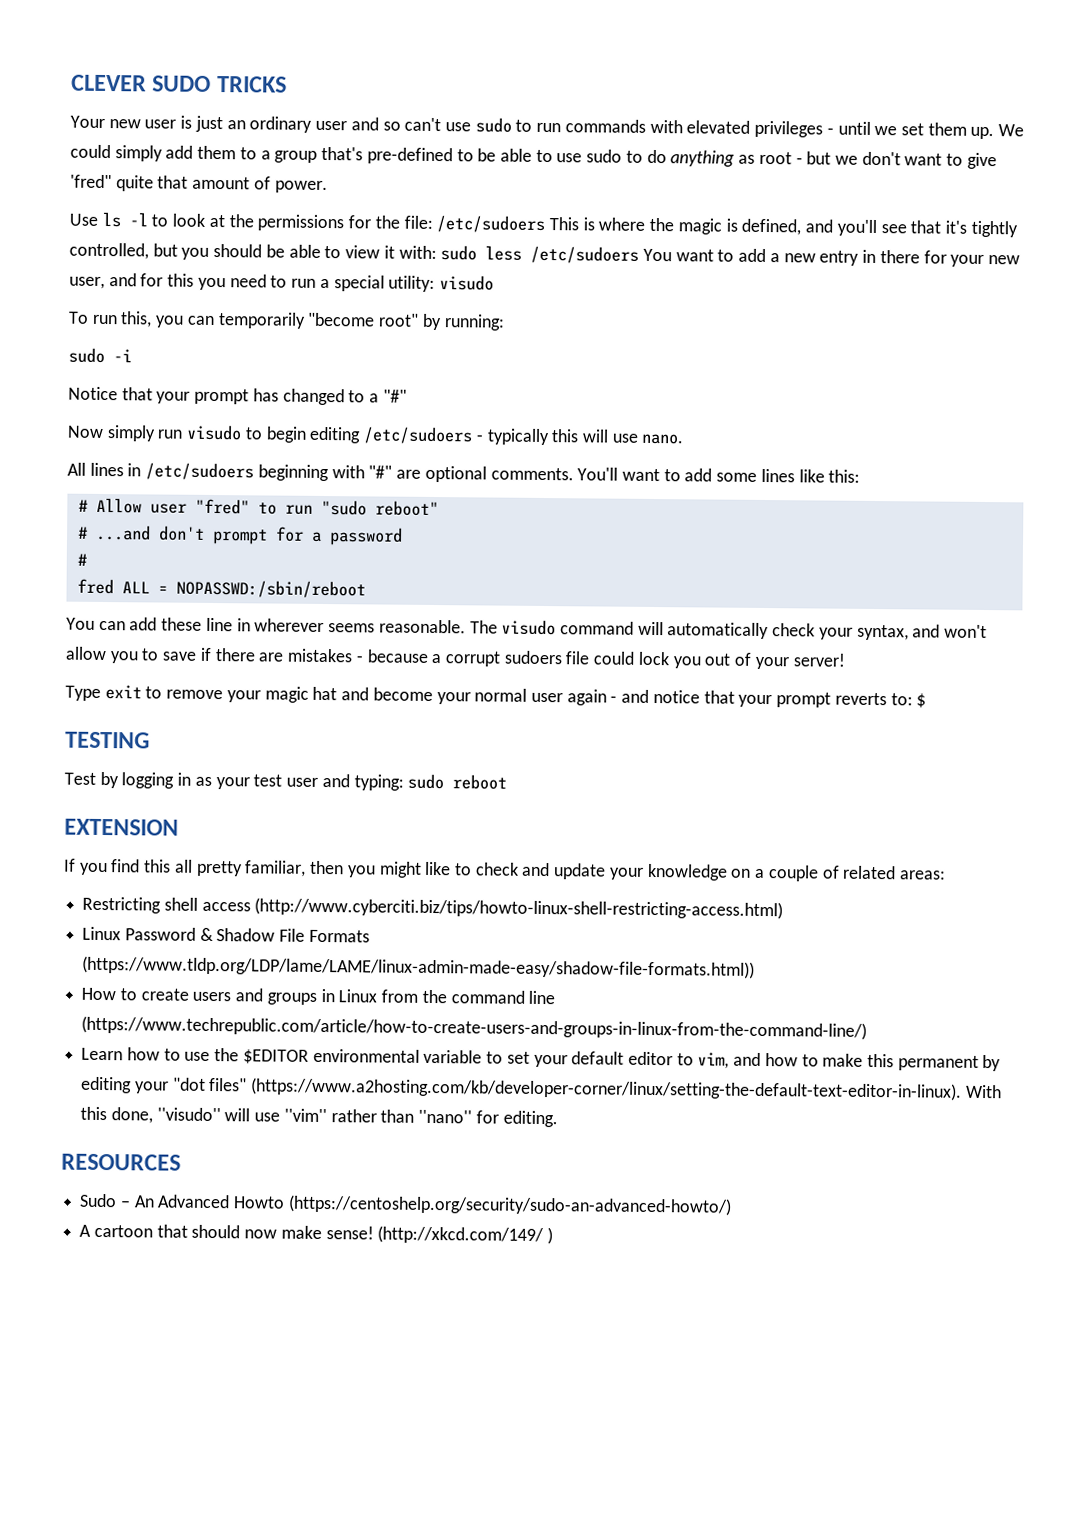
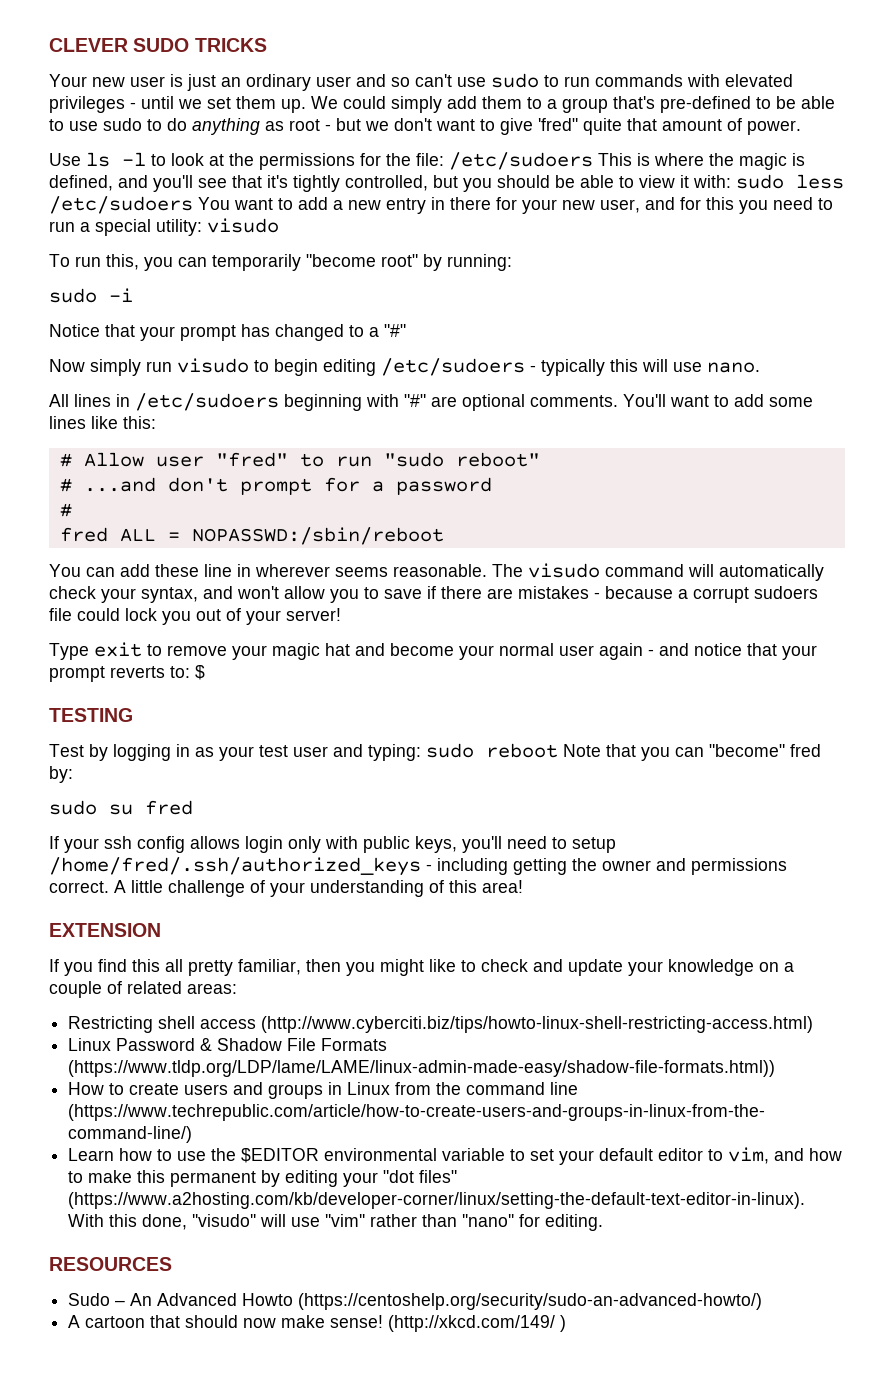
- Test by logging in as your test user and typing: sudo reboot
+ Test by logging in as your test user and typing: sudo reboot Note that you can "become" fred by:
+ sudo su fred
+ If your ssh config allows login only with public keys, you'll need to setup /home/fred/.ssh/authorized_keys - including getting the owner and permissions correct. A little challenge of your understanding of this area!

